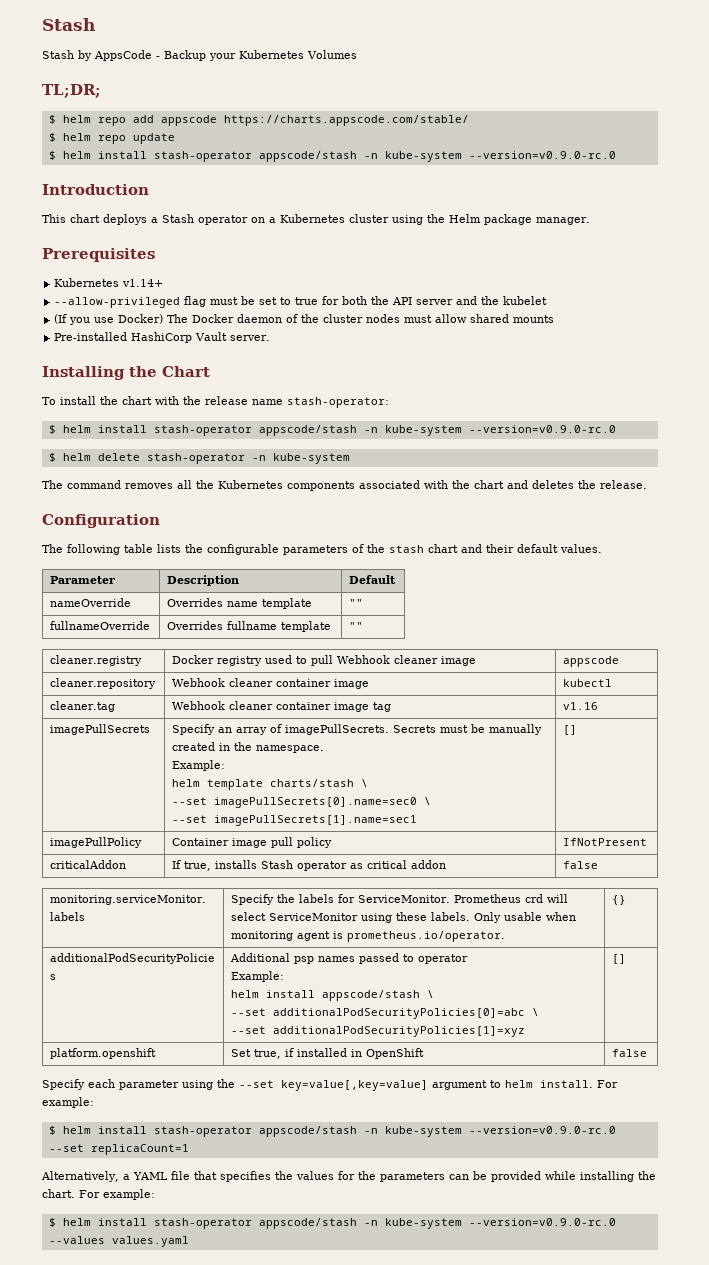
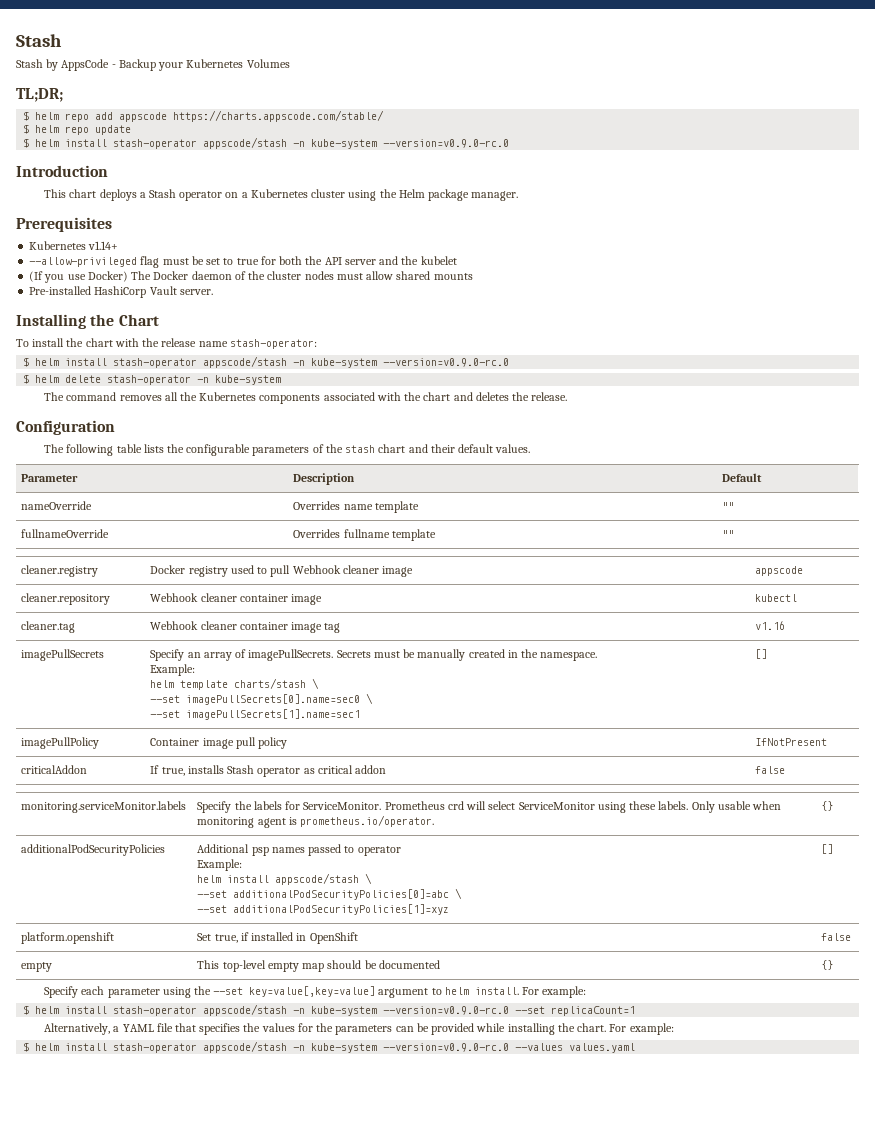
+ empty | This top-level empty map should be documented | {}

